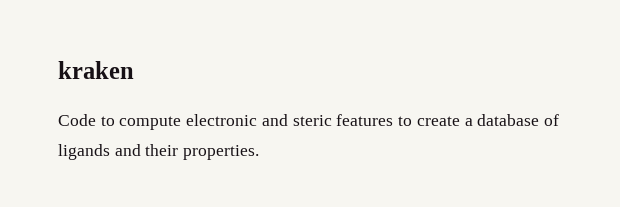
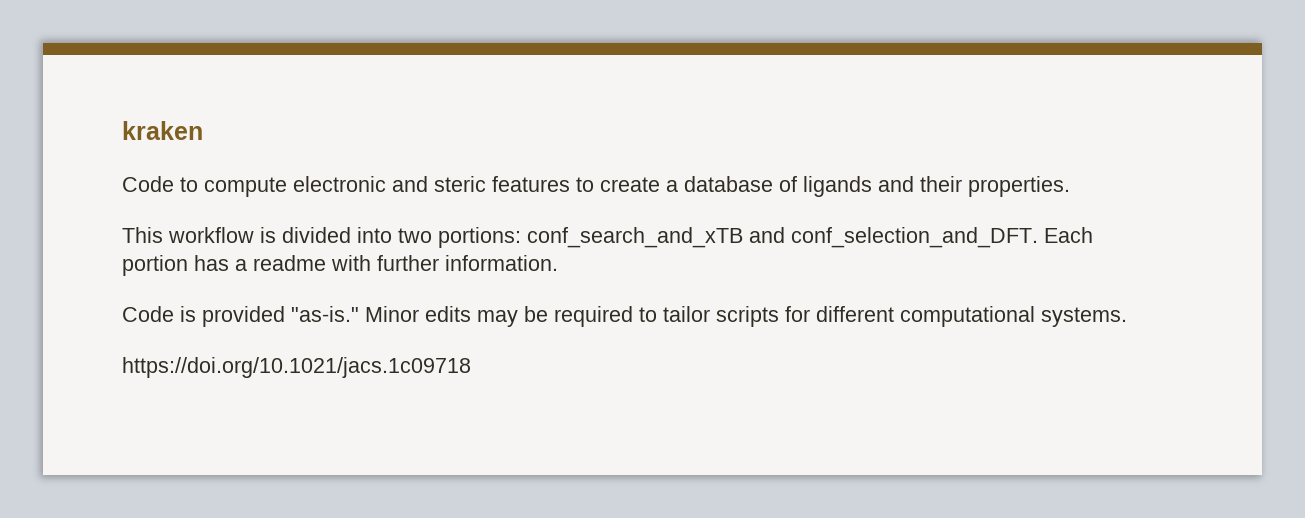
+ This workflow is divided into two portions: conf_search_and_xTB and conf_selection_and_DFT. Each portion has a readme with further information.
+ Code is provided "as-is." Minor edits may be required to tailor scripts for different computational systems.
+ https://doi.org/10.1021/jacs.1c09718

